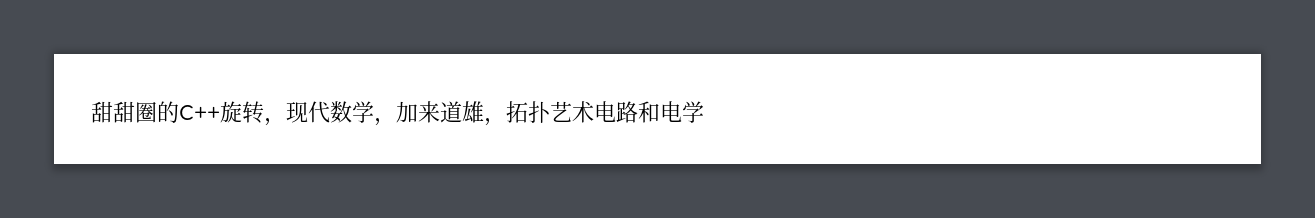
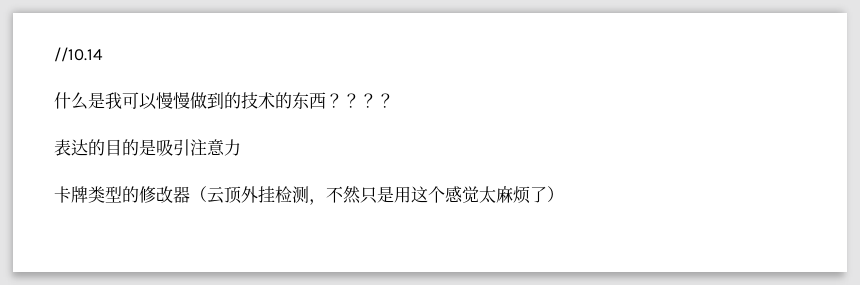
- 甜甜圈的C++旋转，现代数学，加来道雄，拓扑艺术电路和电学
+ //10.14
+ 什么是我可以慢慢做到的技术的东西？？？？
+ 表达的目的是吸引注意力
+ 卡牌类型的修改器（云顶外挂检测，不然只是用这个感觉太麻烦了）

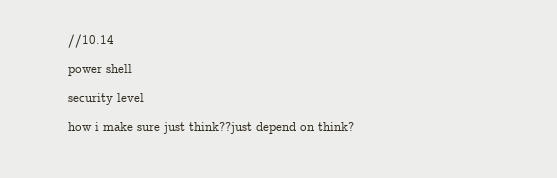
- 什么是我可以慢慢做到的技术的东西？？？？
- 表达的目的是吸引注意力
- 卡牌类型的修改器（云顶外挂检测，不然只是用这个感觉太麻烦了）
+ power shell
+ security level
+ how i make sure just think??just depend on think?

